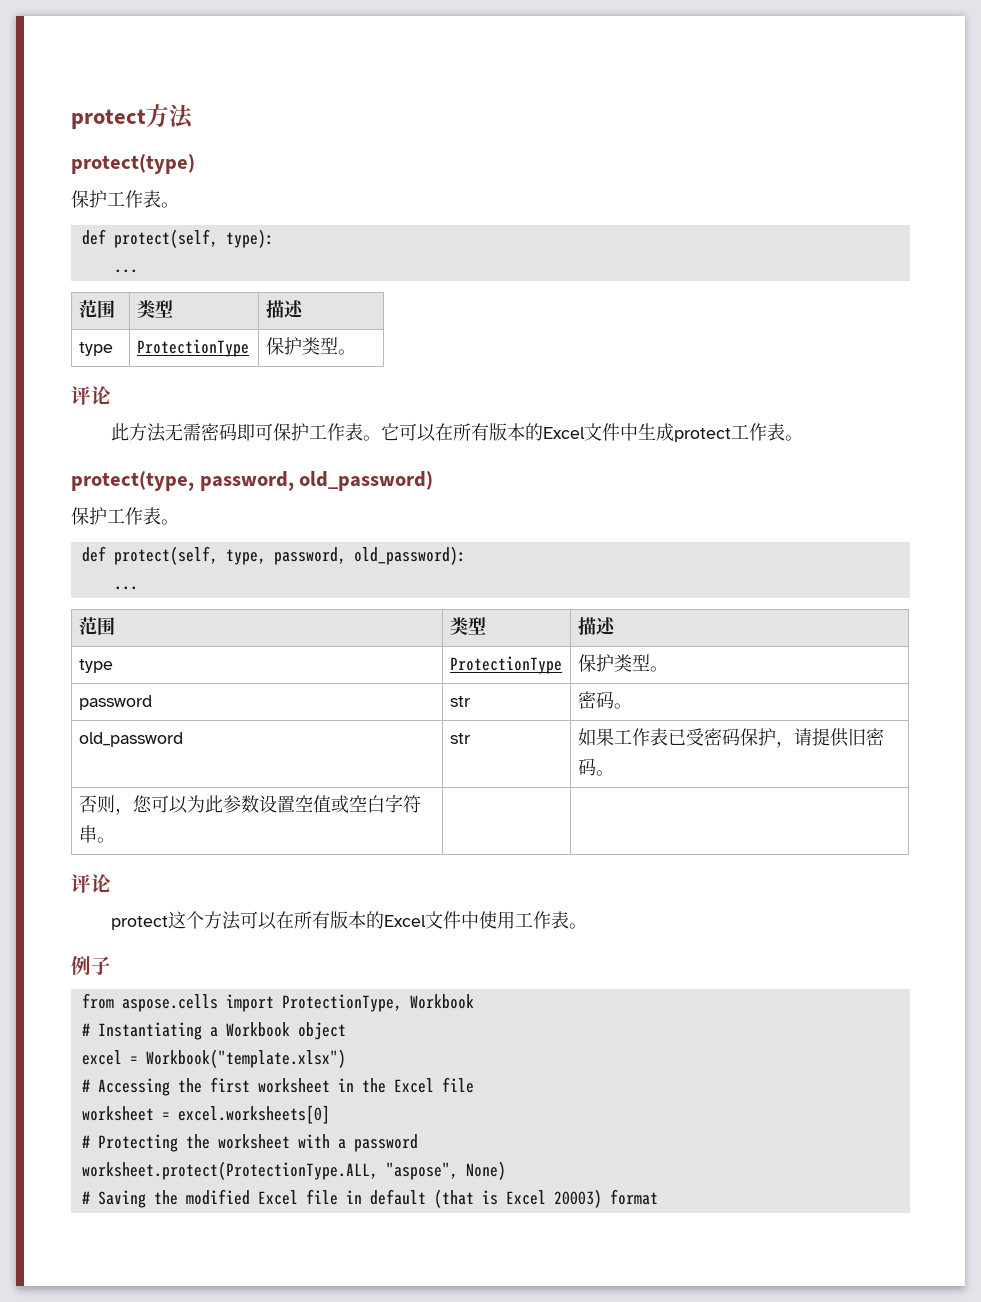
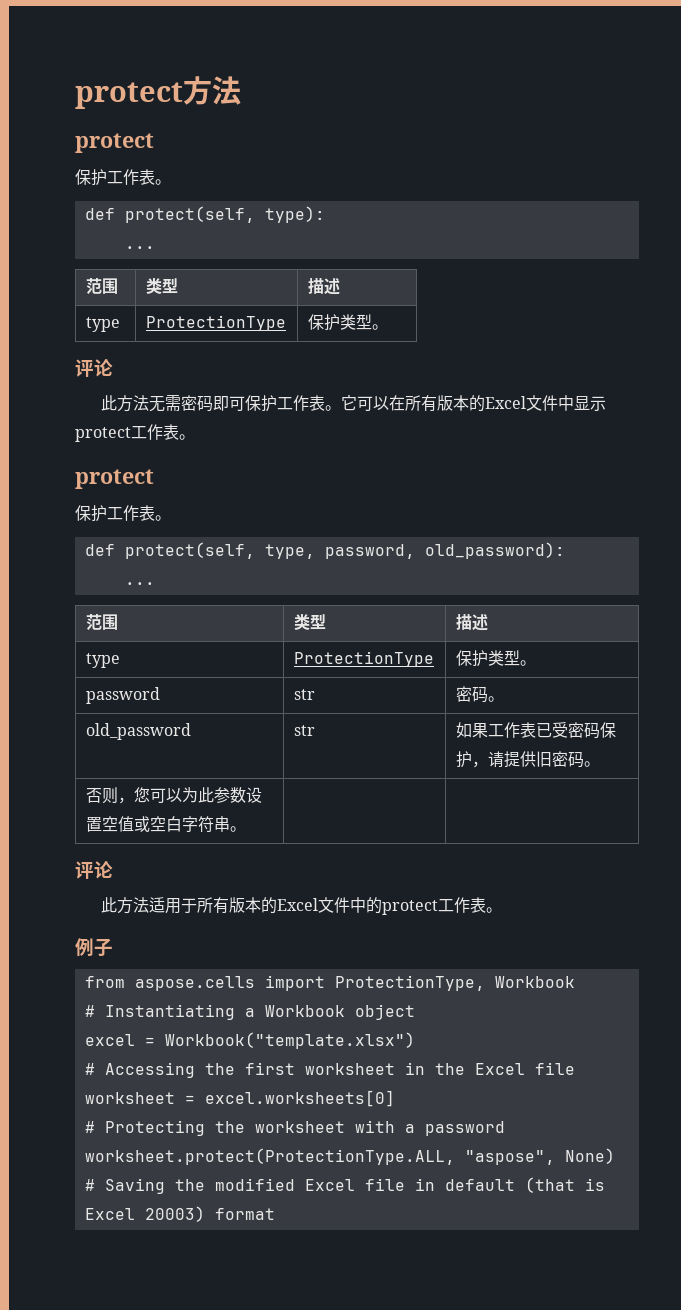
  protect方法
- protect(type)
+ protect
- 它可以在所有版本的Excel文件中生成protect工作表。
- protect(type, password, old_password)
+ 它可以在所有版本的Excel文件中显示protect工作表。
+ protect
- protect这个方法可以在所有版本的Excel文件中使用工作表。
+ 此方法适用于所有版本的Excel文件中的protect工作表。

